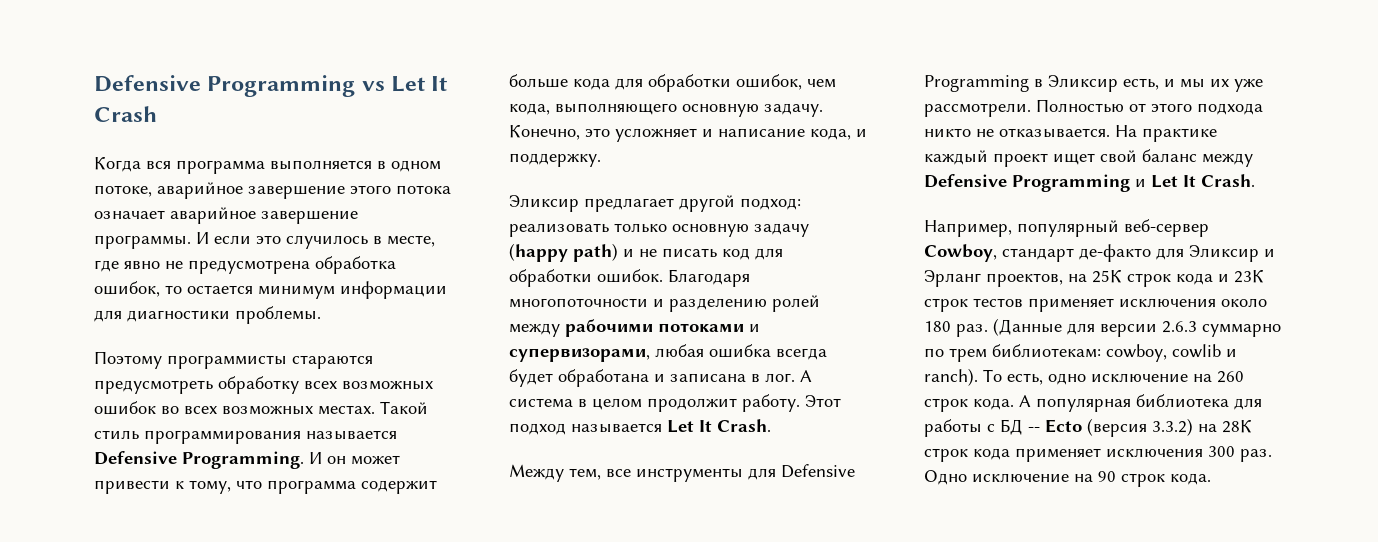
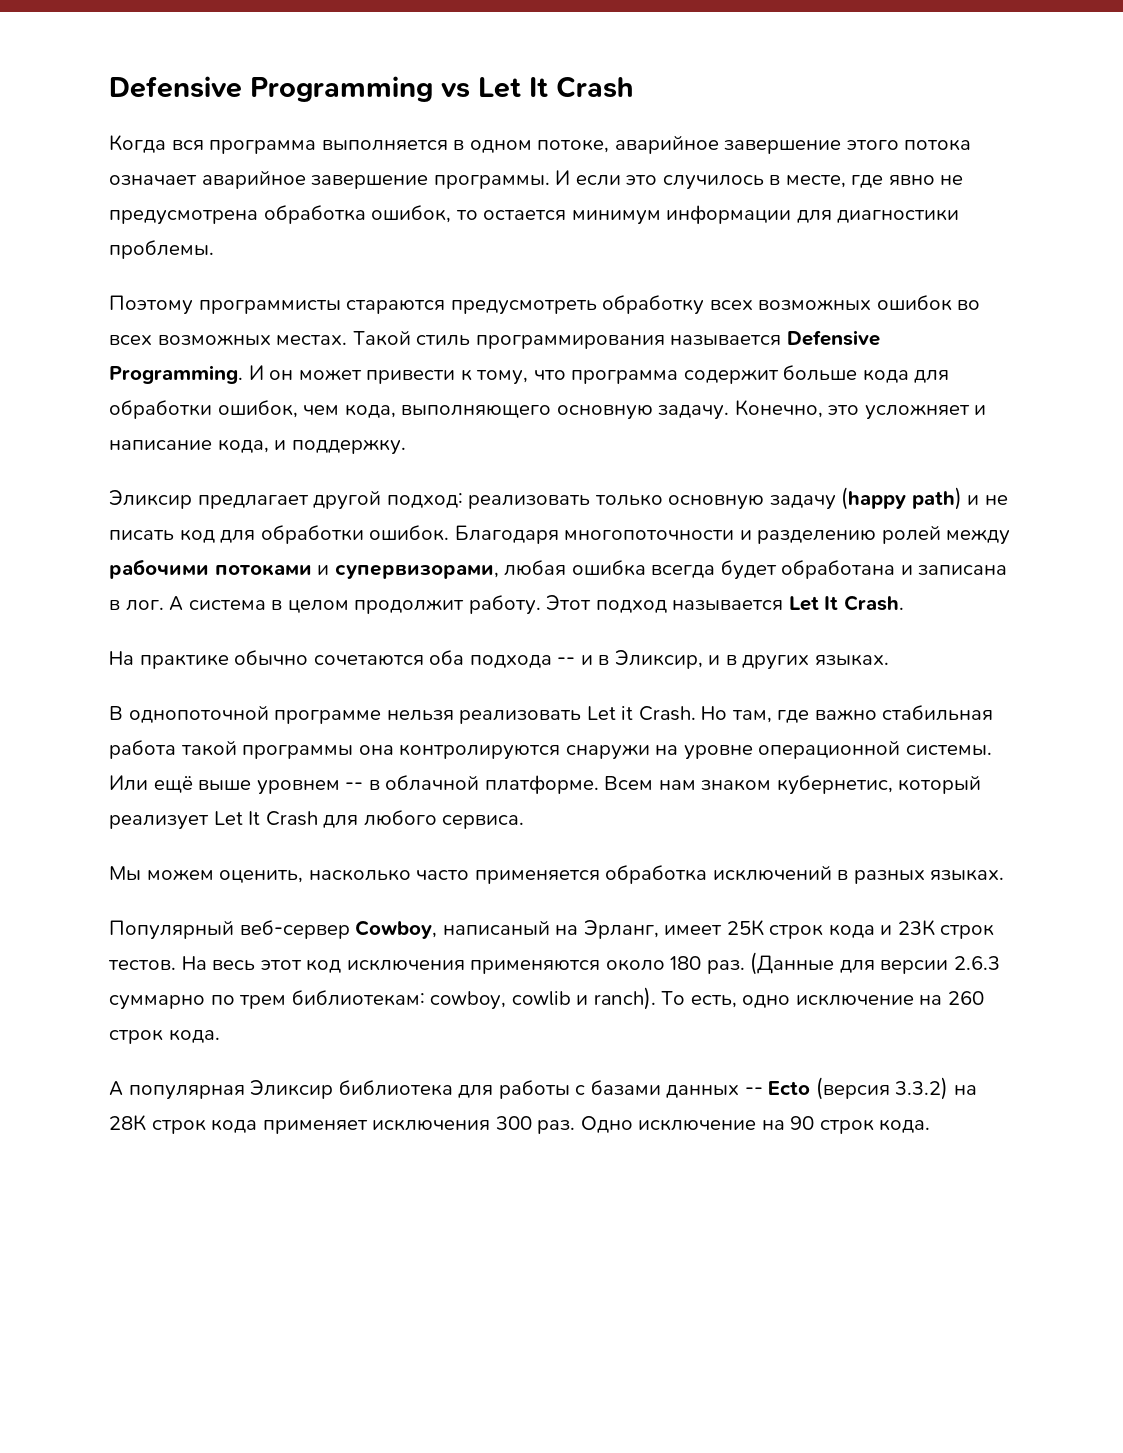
- Между тем, все инструменты для Defensive Programming в Эликсир есть, и мы их уже рассмотрели. Полностью от этого подхода никто не отказывается. На практике каждый проект ищет свой баланс между Defensive Programming и Let It Crash.
- Например, популярный веб-сервер Cowboy, стандарт де-факто для Эликсир и Эрланг проектов, на 25К строк кода и 23К строк тестов применяет исключения около 180 раз.
+ На практике обычно сочетаются оба подхода -- и в Эликсир, и в других языках.
+ В однопоточной программе нельзя реализовать Let it Crash. Но там, где важно стабильная работа такой программы она контролируются снаружи на уровне операционной системы. Или ещё выше уровнем -- в облачной платформе. Всем нам знаком кубернетис, который реализует Let It Crash для любого сервиса.
+ Мы можем оценить, насколько часто применяется обработка исключений в разных языках.
+ Популярный веб-сервер Cowboy, написаный на Эрланг, имеет 25К строк кода и 23К строк тестов. На весь этот код исключения применяются около 180 раз.
- То есть, одно исключение на 260 строк кода. А популярная библиотека для работы с БД -- Ecto (версия 3.3.2) на 28К строк кода применяет исключения 300 раз.
+ То есть, одно исключение на 260 строк кода.
+ А популярная Эликсир библиотека для работы с базами данных -- Ecto (версия 3.3.2) на 28К строк кода применяет исключения 300 раз.

